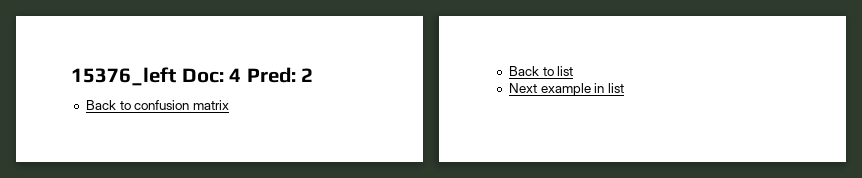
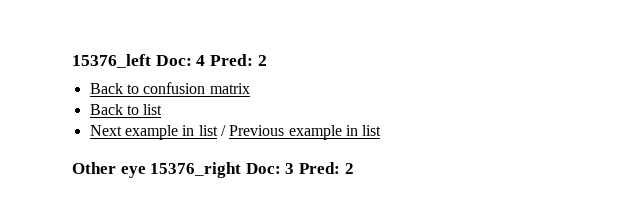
- Next example in list
+ Next example in list / Previous example in list
+ Other eye 15376_right Doc: 3 Pred: 2

